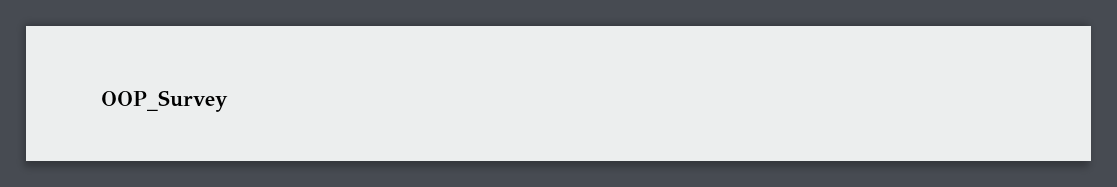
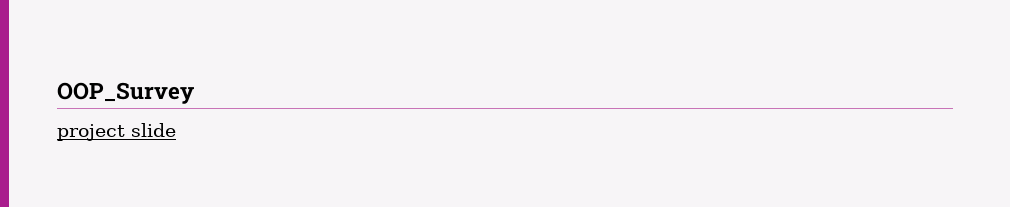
+ project slide

